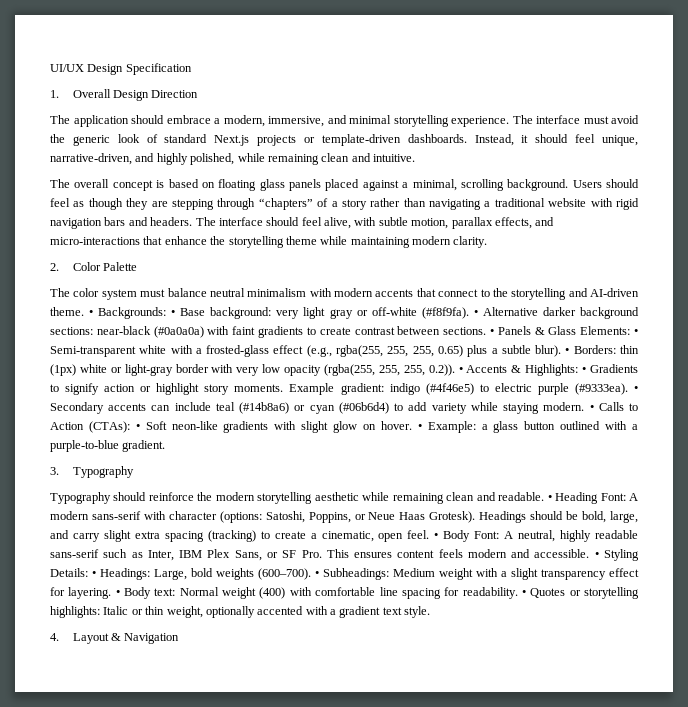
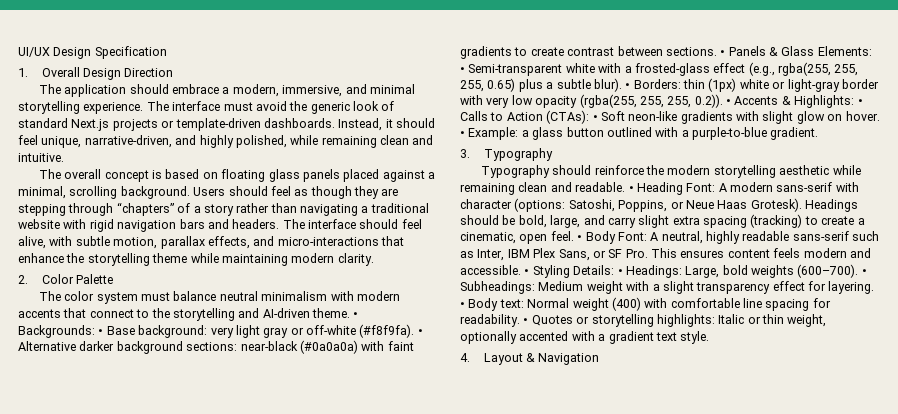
- • Borders: thin (1px) white or light-gray border with very low opacity (rgba(255, 255, 255, 0.2)). • Accents & Highlights: • Gradients to signify action or highlight story moments. Example gradient: indigo (#4f46e5) to electric purple (#9333ea). • Secondary accents can include teal (#14b8a6) or cyan (#06b6d4) to add variety while staying modern. • Calls to Action (CTAs): • Soft neon-like gradients with slight glow on hover.
+ • Borders: thin (1px) white or light-gray border with very low opacity (rgba(255, 255, 255, 0.2)). • Accents & Highlights: • Calls to Action (CTAs): • Soft neon-like gradients with slight glow on hover.

